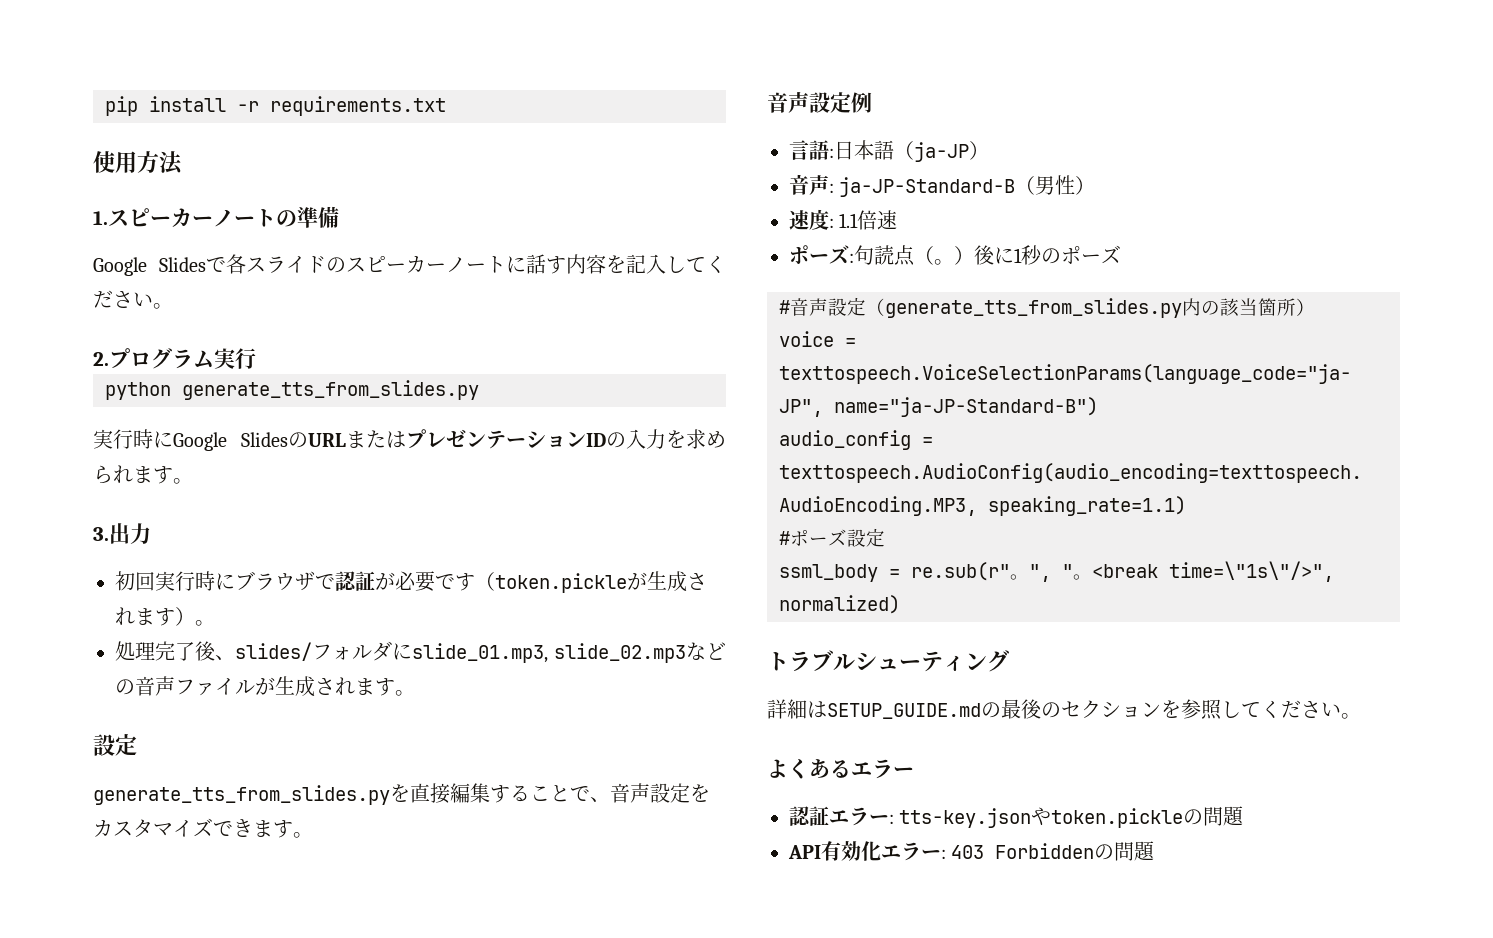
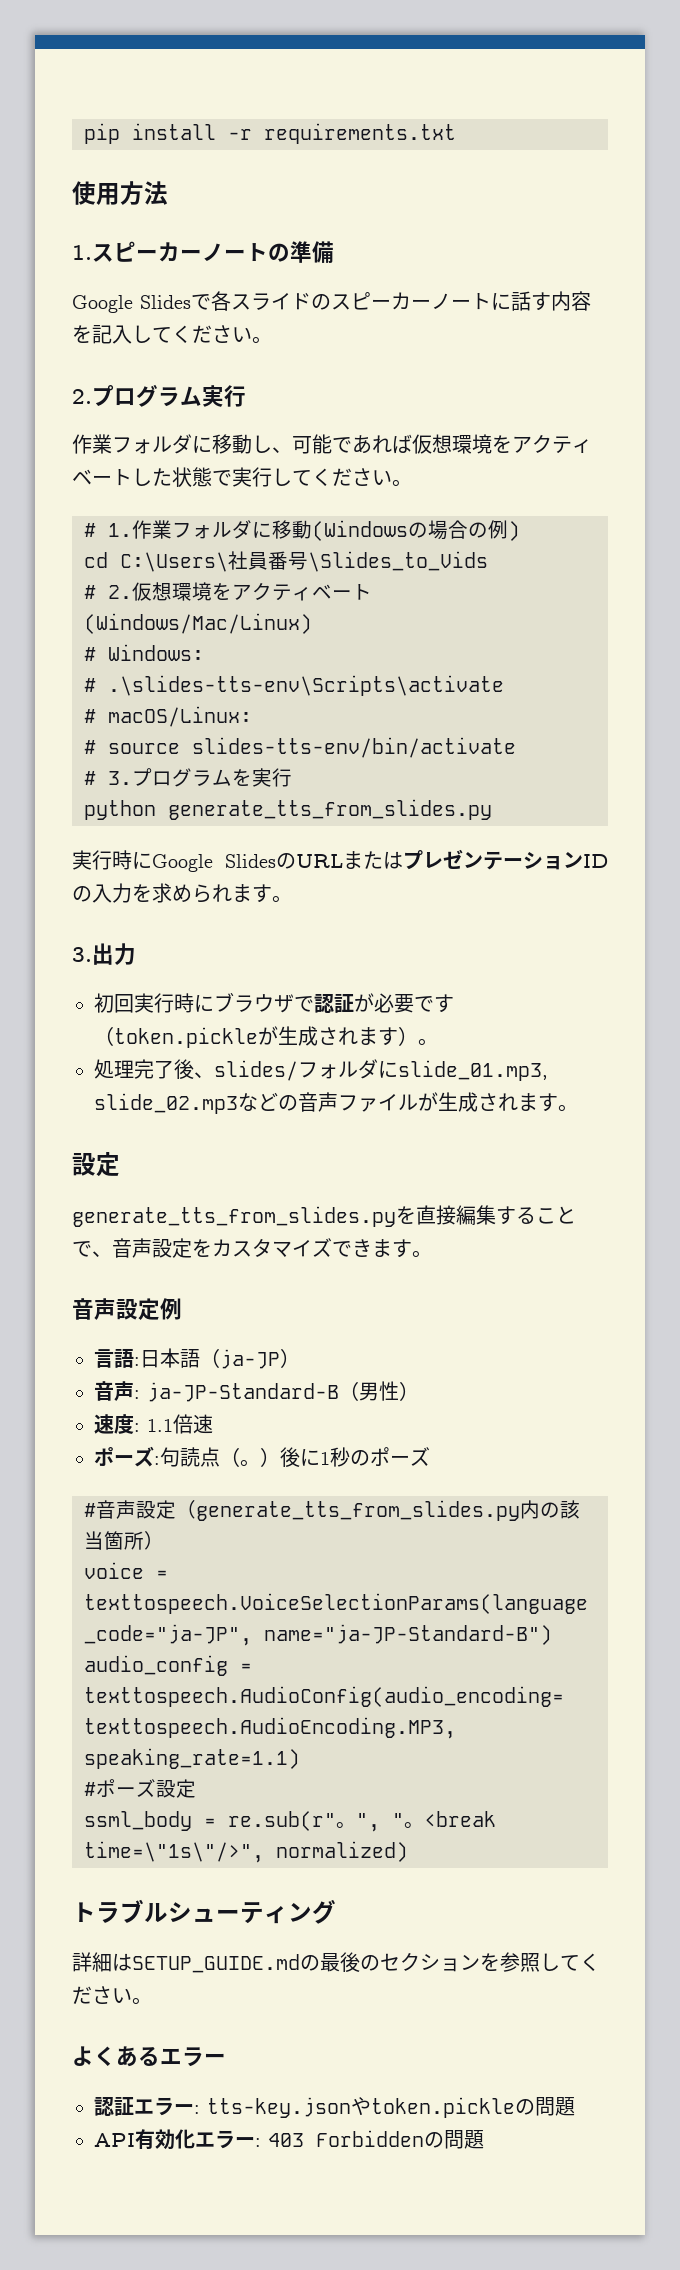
+ 作業フォルダに移動し、可能であれば仮想環境をアクティベートした状態で実行してください。
+ # 1.作業フォルダに移動(Windowsの場合の例)
+ cd C:\Users\社員番号\Slides_to_Vids
+ # 2.仮想環境をアクティベート(Windows/Mac/Linux)
+ # Windows:
+ # .\slides-tts-env\Scripts\activate
+ # macOS/Linux:
+ # source slides-tts-env/bin/activate
+ # 3.プログラムを実行

